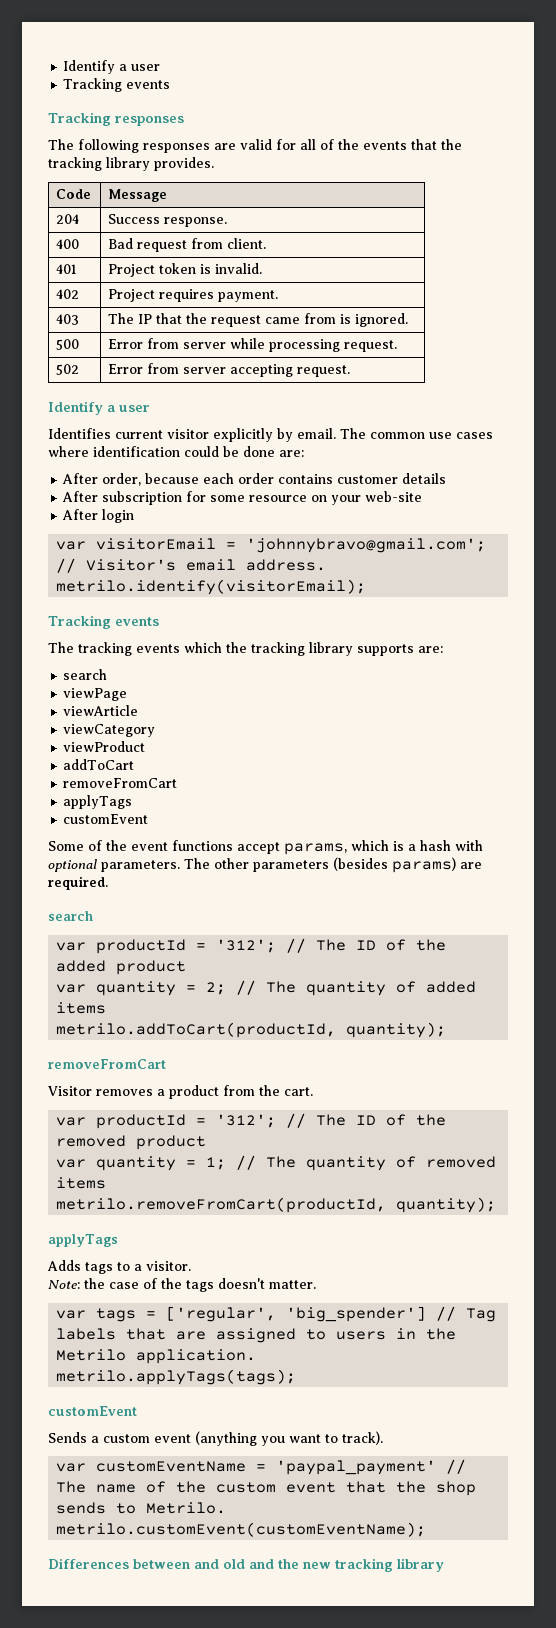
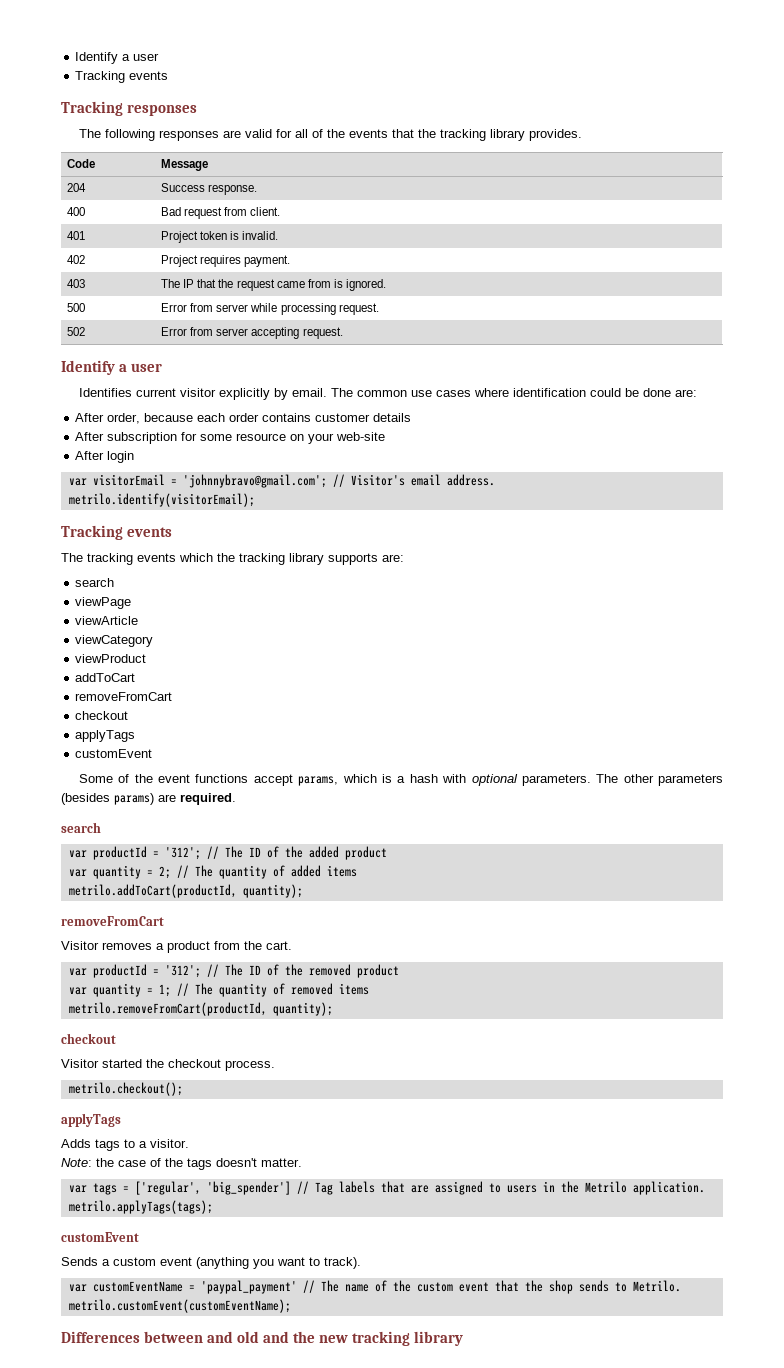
  addToCart
  removeFromCart
+ checkout
  metrilo.removeFromCart(productId, quantity);
+ checkout
+ Visitor started the checkout process.
+ metrilo.checkout();

